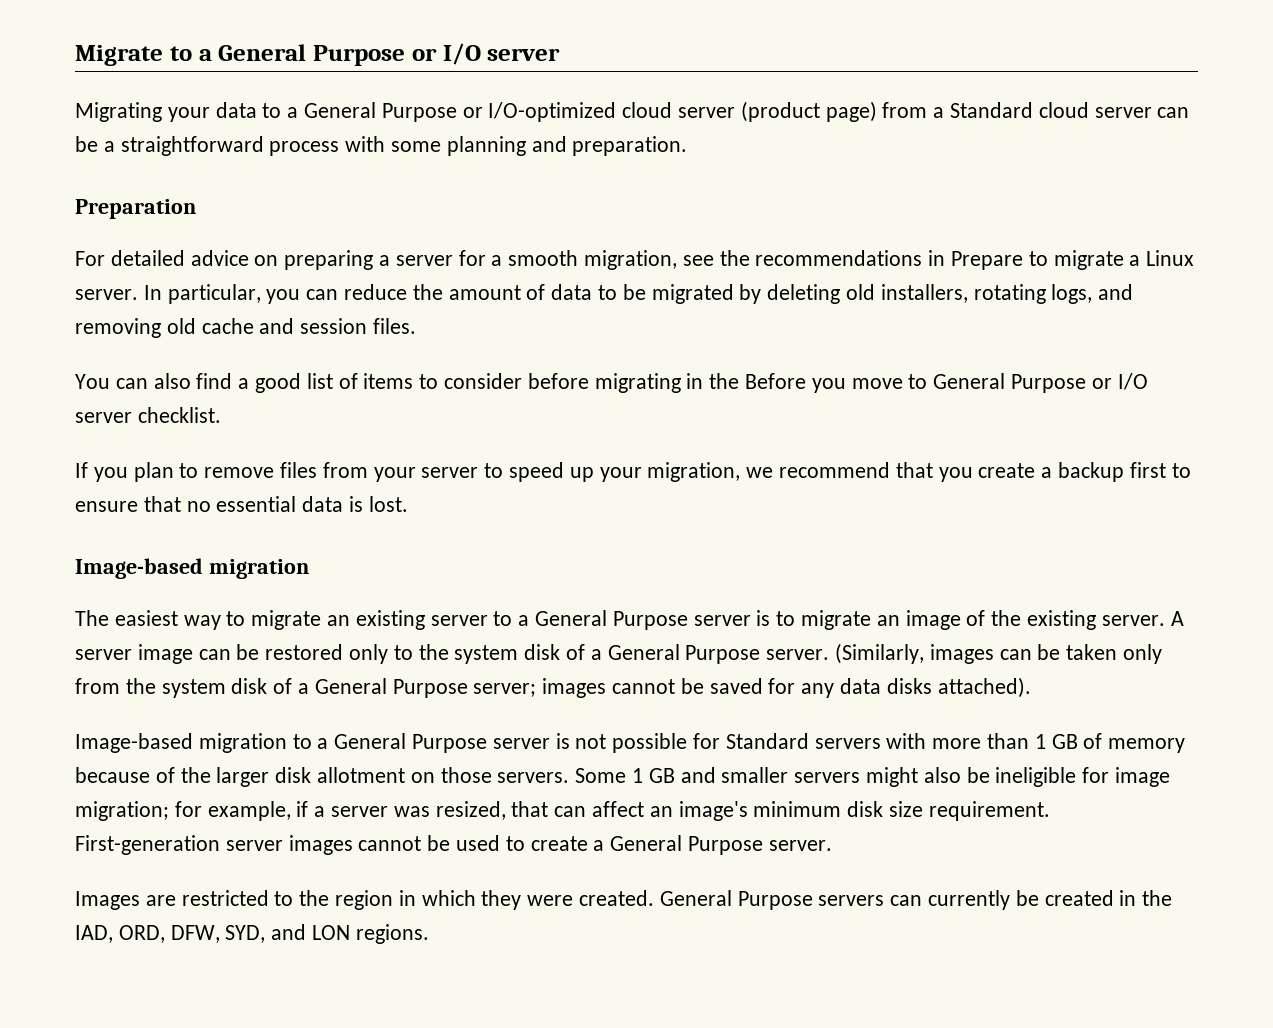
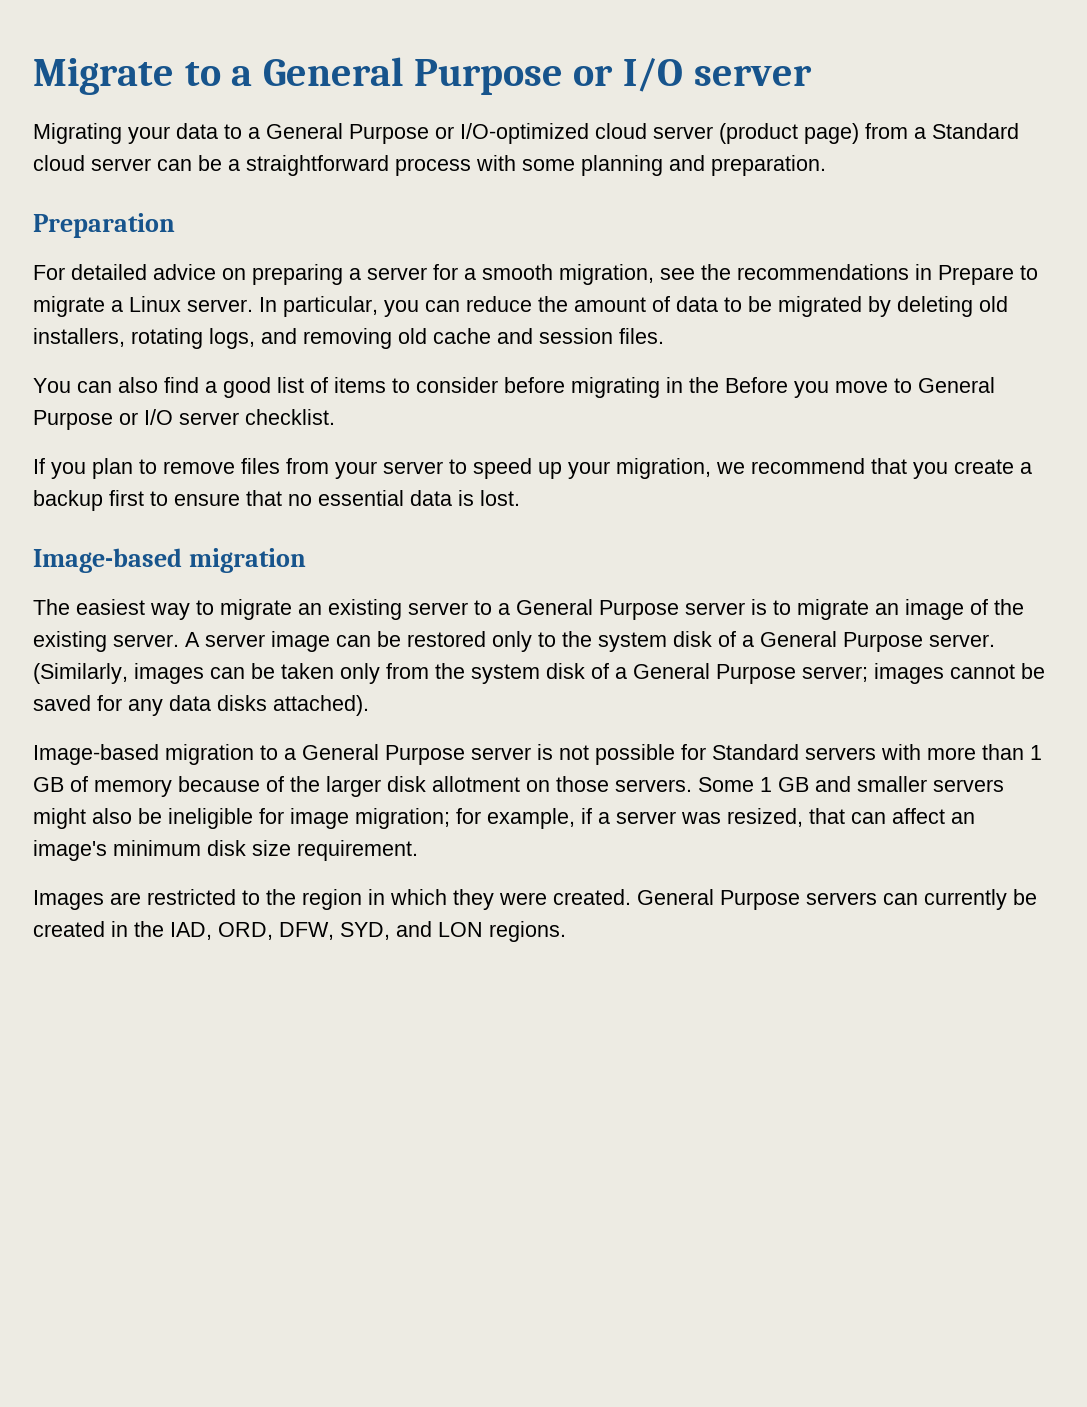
- First-generation server images cannot be used to create a General Purpose server.

